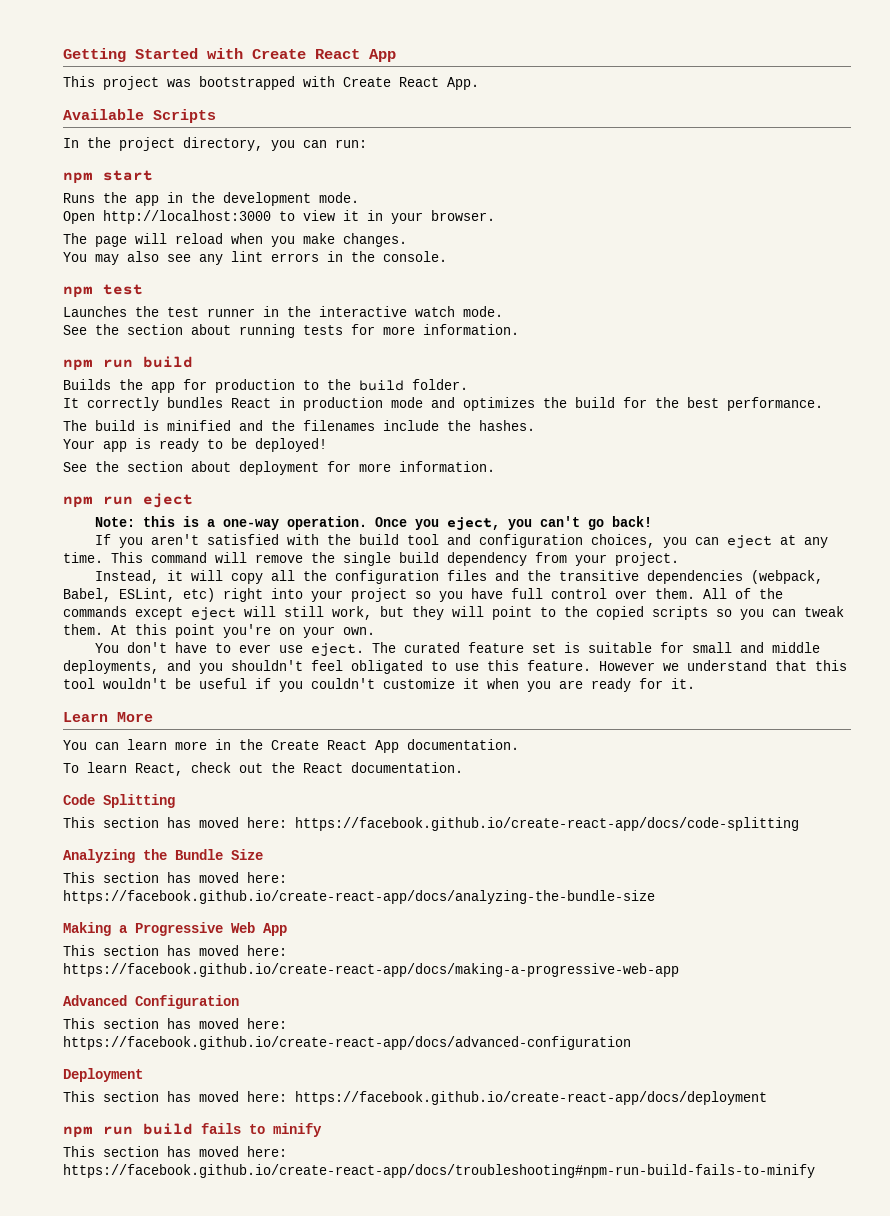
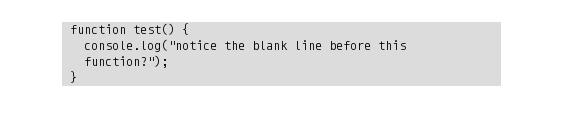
- Getting Started with Create React App
- This project was bootstrapped with Create React App.
- Available Scripts
- In the project directory, you can run:
- npm start
- Runs the app in the development mode.
- Open http://localhost:3000 to view it in your browser.
- The page will reload when you make changes.
- You may also see any lint errors in the console.
- npm test
- Launches the test runner in the interactive watch mode.
- See the section about running tests for more information.
- npm run build
- Builds the app for production to the build folder.
- It correctly bundles React in production mode and optimizes the build for the best performance.
- The build is minified and the filenames include the hashes.
- Your app is ready to be deployed!
- See the section about deployment for more information.
- npm run eject
- Note: this is a one-way operation. Once you eject, you can't go back!
- If you aren't satisfied with the build tool and configuration choices, you can eject at any time. This command will remove the single build dependency from your project.
- Instead, it will copy all the configuration files and the transitive dependencies (webpack, Babel, ESLint, etc) right into your project so you have full control over them. All of the commands except eject will still work, but they will point to the copied scripts so you can tweak them. At this point you're on your own.
- You don't have to ever use eject. The curated feature set is suitable for small and middle deployments, and you shouldn't feel obligated to use this feature. However we understand that this tool wouldn't be useful if you couldn't customize it when you are ready for it.
- Learn More
- You can learn more in the Create React App documentation.
- To learn React, check out the React documentation.
- Code Splitting
- This section has moved here: https://facebook.github.io/create-react-app/docs/code-splitting
- Analyzing the Bundle Size
- This section has moved here: https://facebook.github.io/create-react-app/docs/analyzing-the-bundle-size
- Making a Progressive Web App
- This section has moved here: https://facebook.github.io/create-react-app/docs/making-a-progressive-web-app
- Advanced Configuration
- This section has moved here: https://facebook.github.io/create-react-app/docs/advanced-configuration
- Deployment
- This section has moved here: https://facebook.github.io/create-react-app/docs/deployment
- npm run build fails to minify
- This section has moved here: https://facebook.github.io/create-react-app/docs/troubleshooting#npm-run-build-fails-to-minify
+ function test() {
+ console.log("notice the blank line before this function?");
+ }

